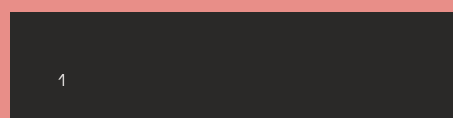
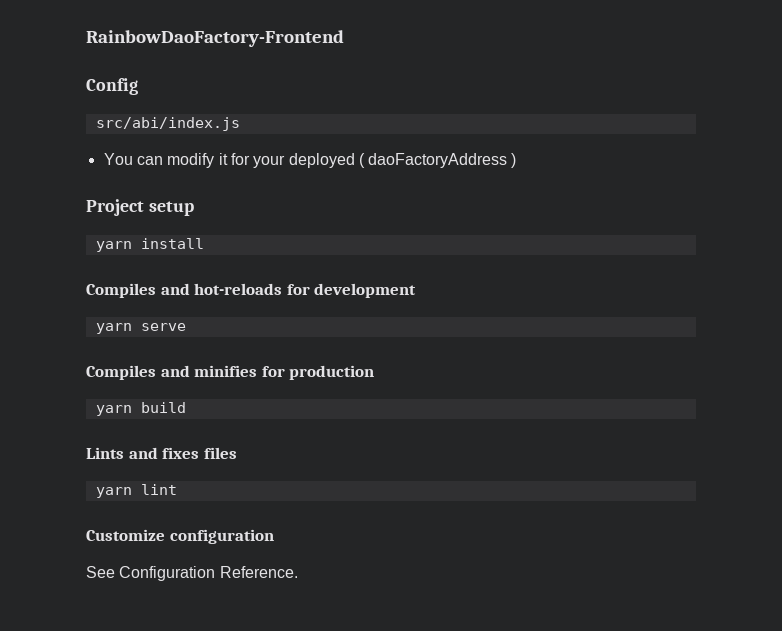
- 1
+ RainbowDaoFactory-Frontend
+ Config
+ src/abi/index.js
+ You can modify it for your deployed ( daoFactoryAddress )
+ Project setup
+ yarn install
+ Compiles and hot-reloads for development
+ yarn serve
+ Compiles and minifies for production
+ yarn build
+ Lints and fixes files
+ yarn lint
+ Customize configuration
+ See Configuration Reference.

